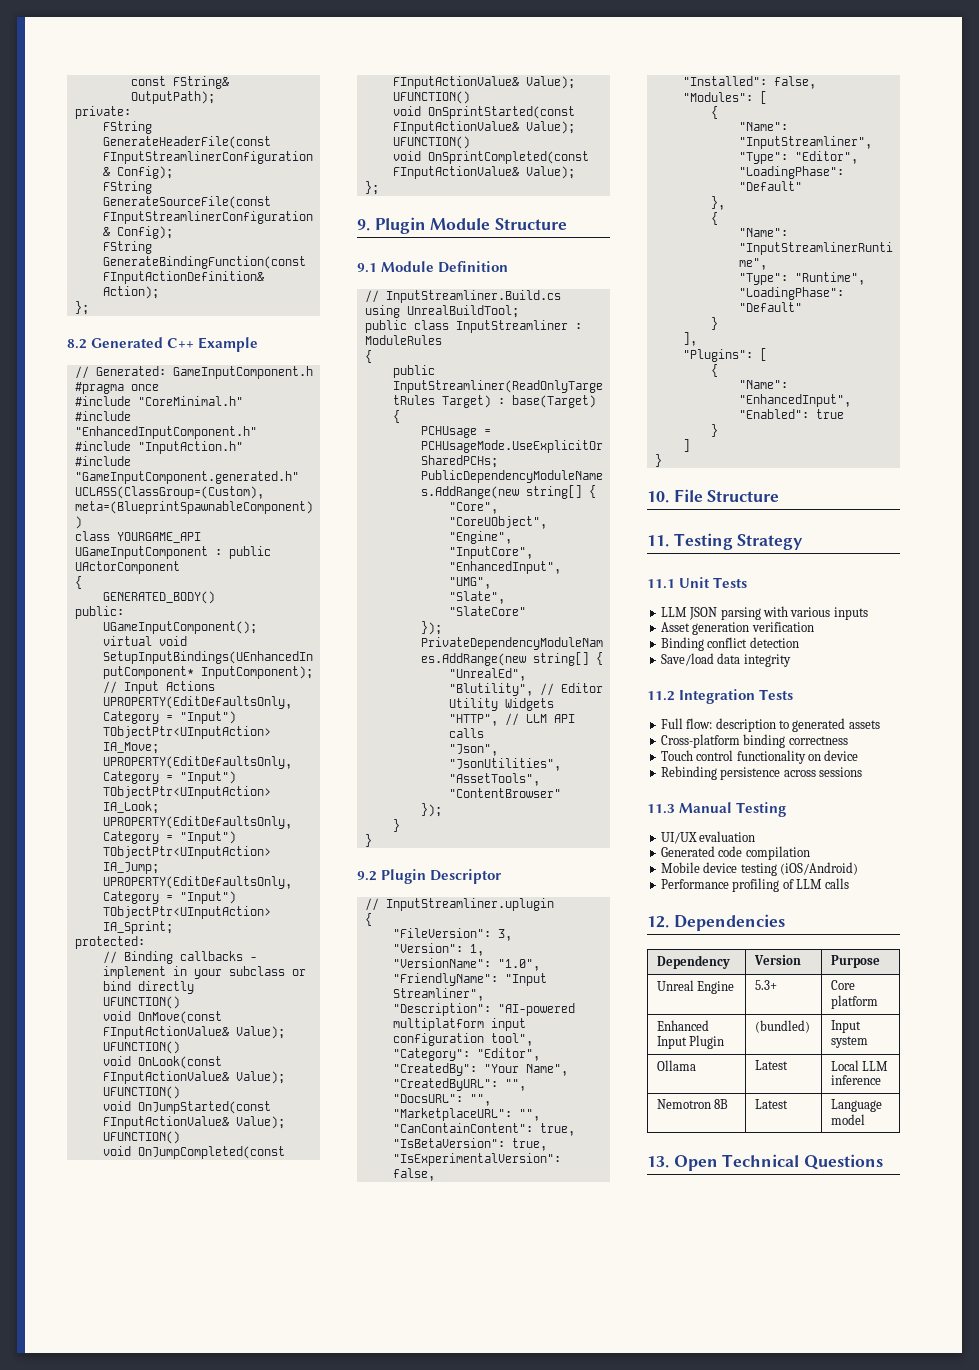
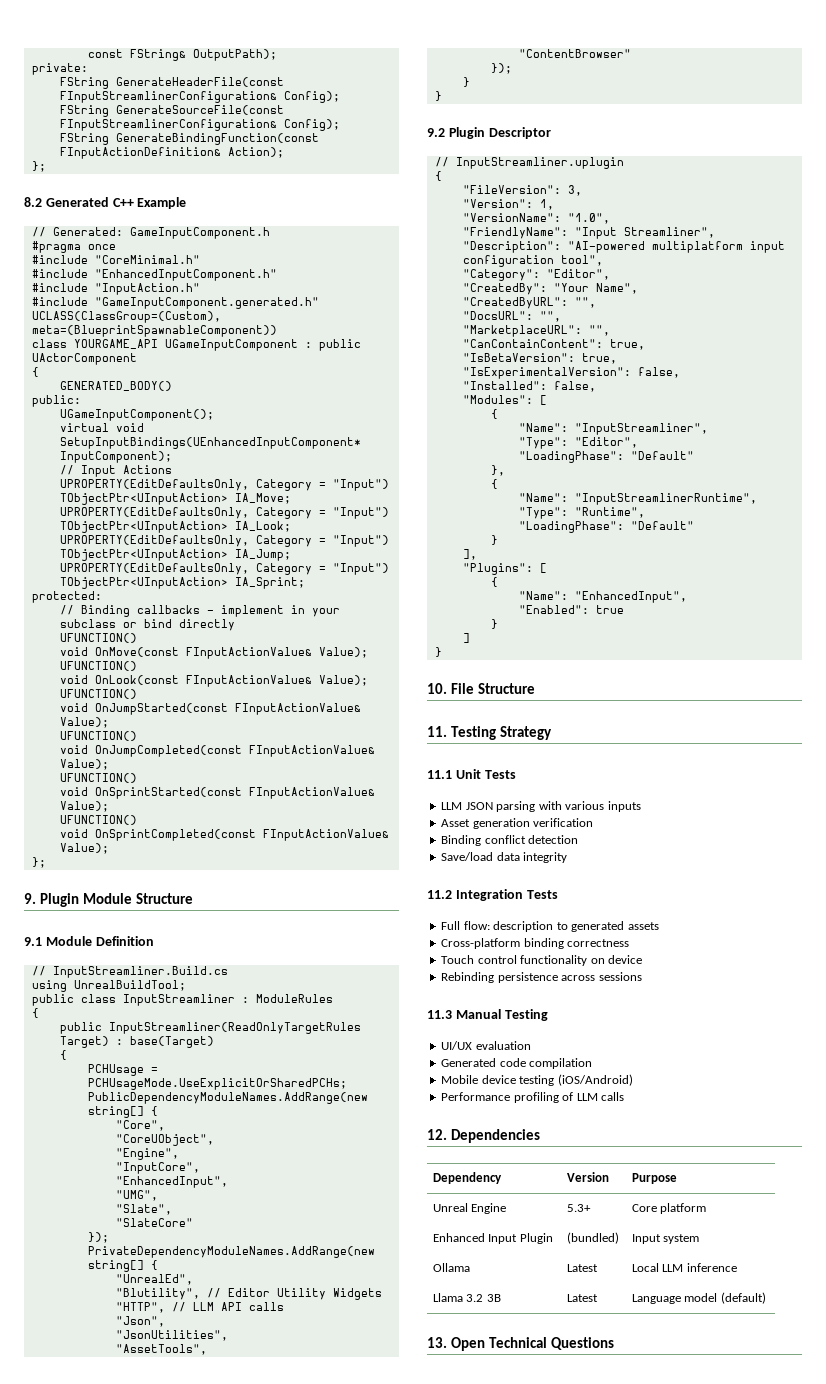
- Nemotron 8B | Latest | Language model
+ Llama 3.2 3B | Latest | Language model (default)

